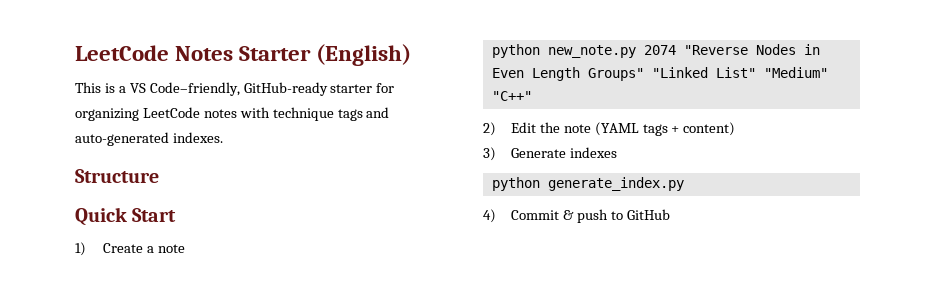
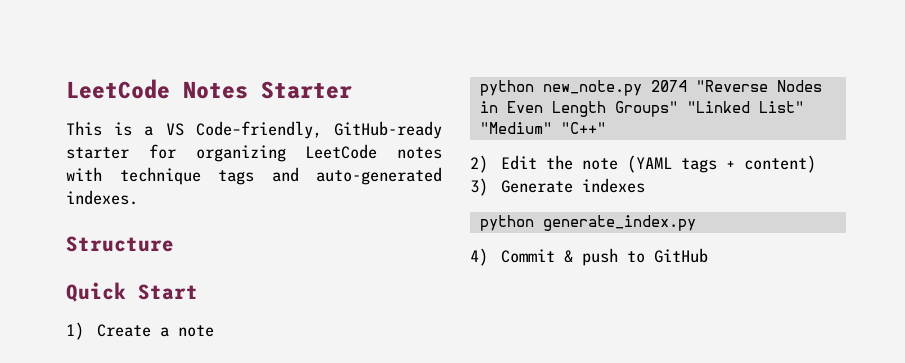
- LeetCode Notes Starter (English)
+ LeetCode Notes Starter

